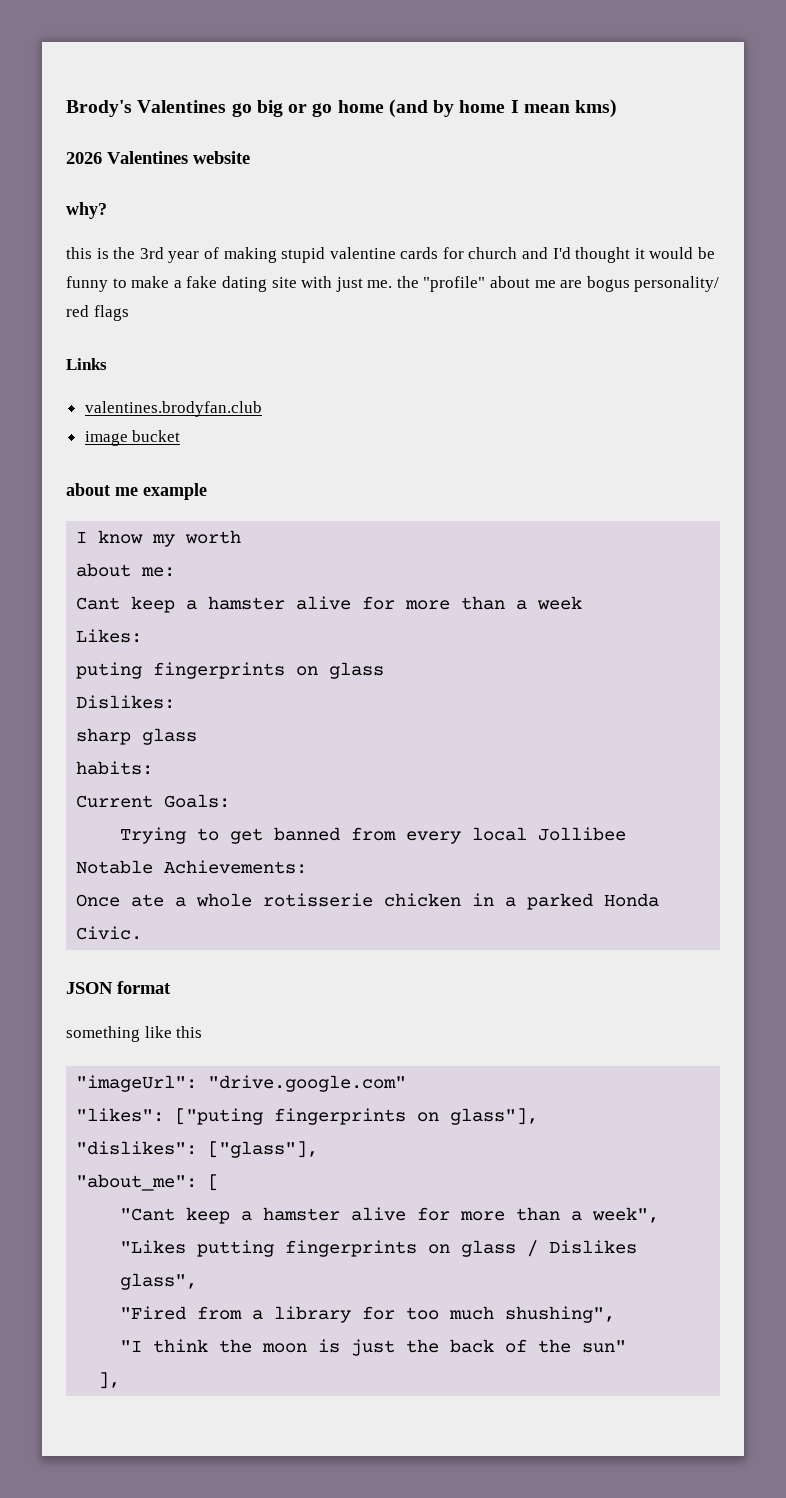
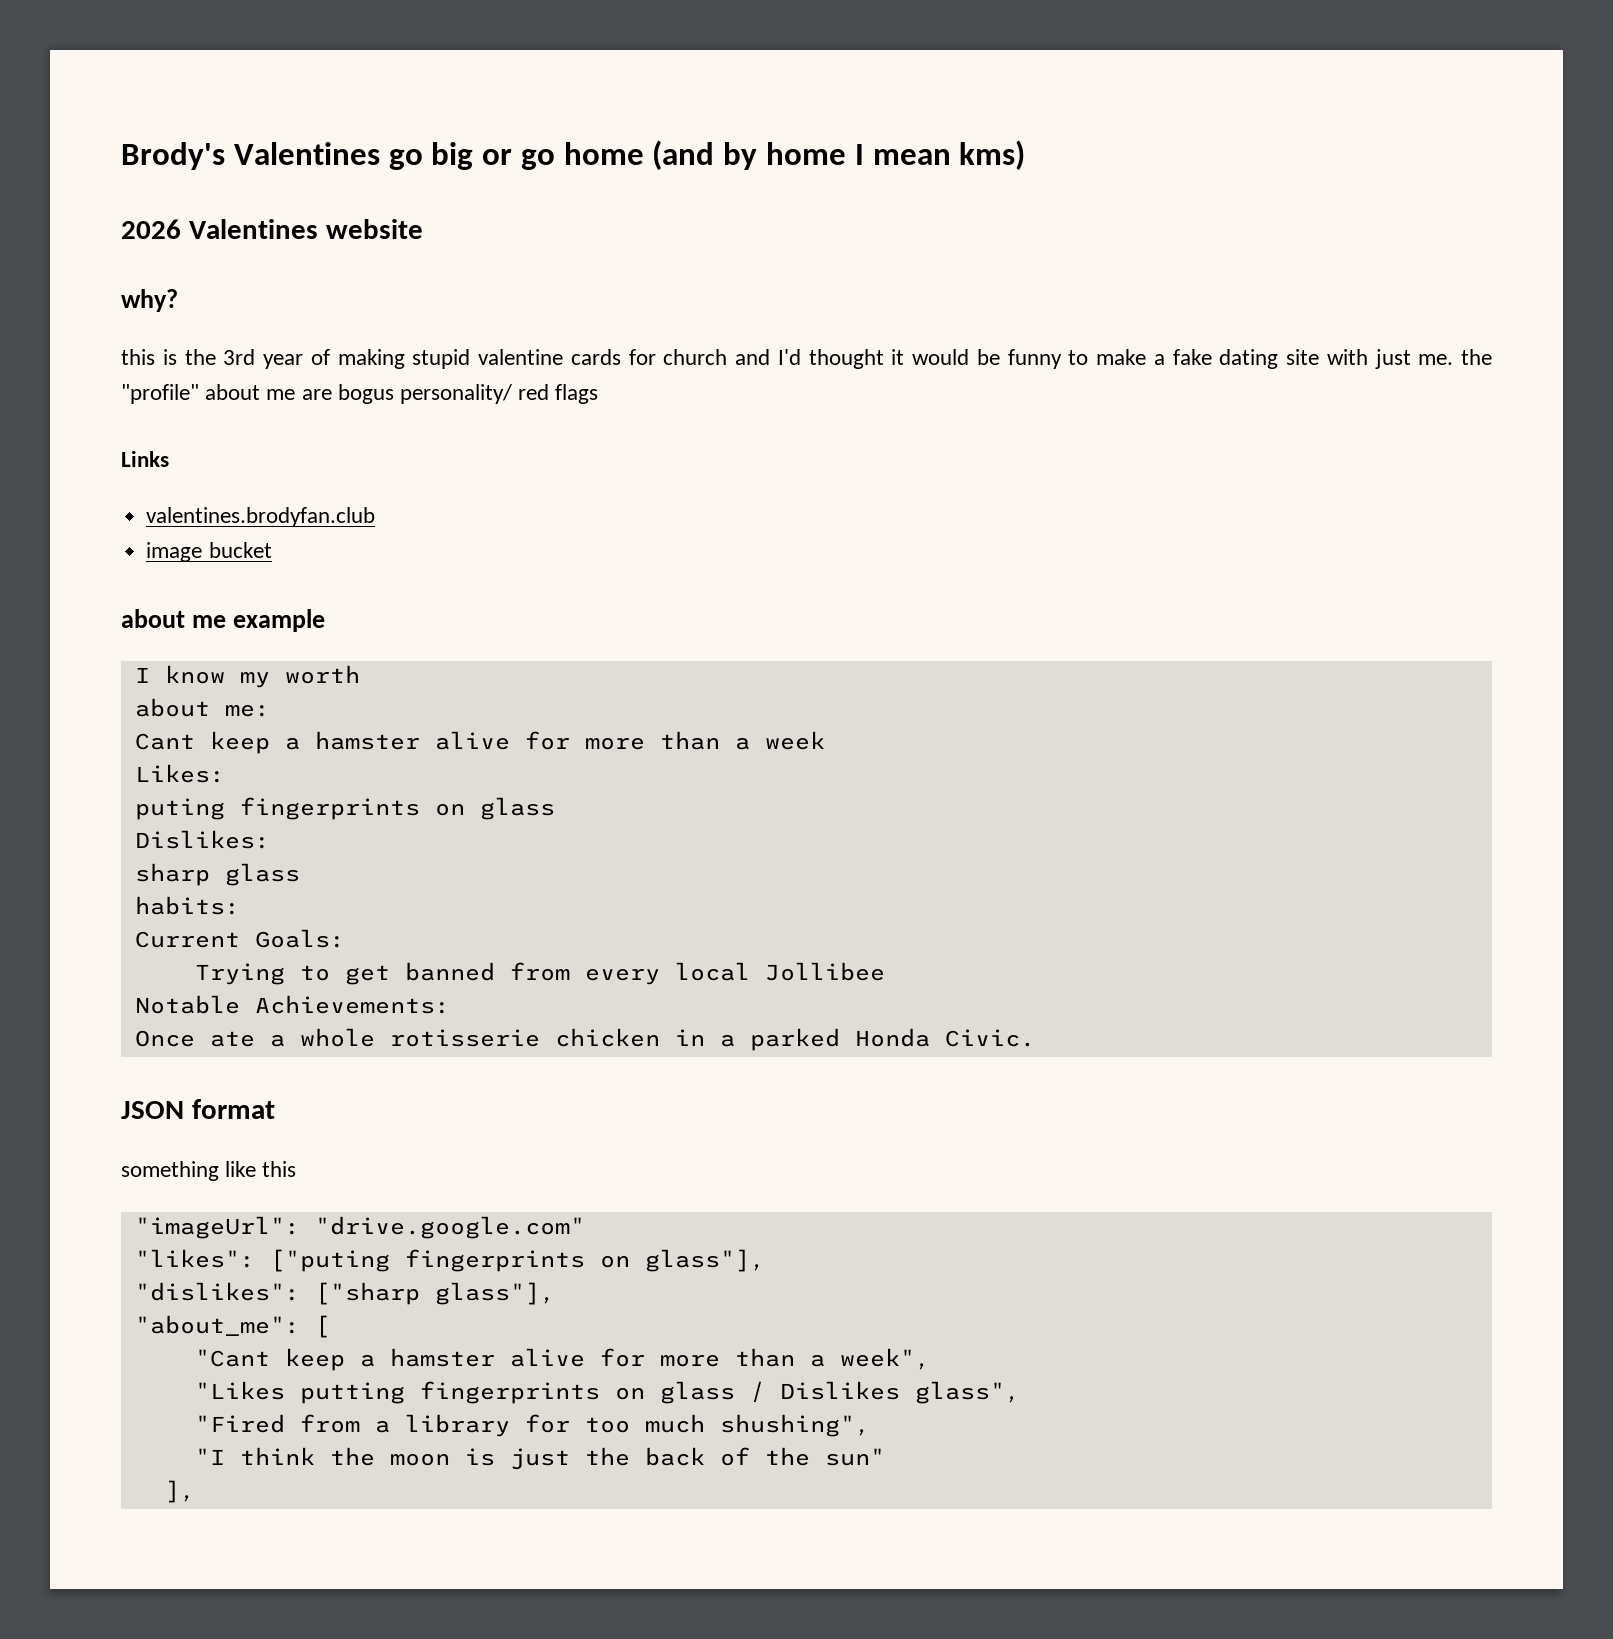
- "dislikes": ["glass"],
+ "dislikes": ["sharp glass"],

